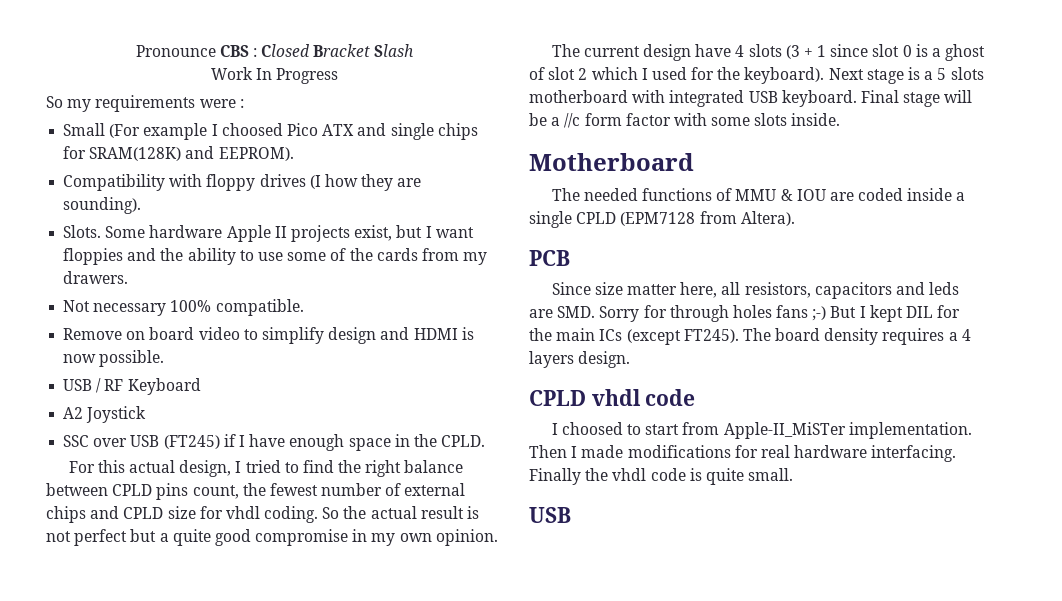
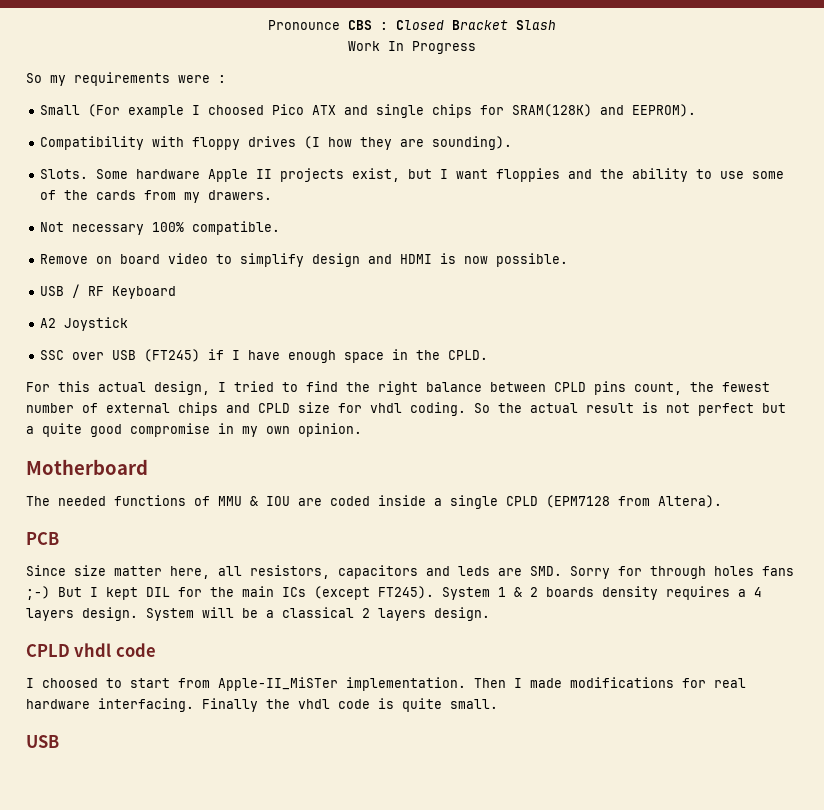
- The current design have 4 slots (3 + 1 since slot 0 is a ghost of slot 2 which I used for the keyboard). Next stage is a 5 slots motherboard with integrated USB keyboard. Final stage will be a //c form factor with some slots inside.
- The board density requires a 4 layers design.
+ System 1 & 2 boards density requires a 4 layers design. System will be a classical 2 layers design.

